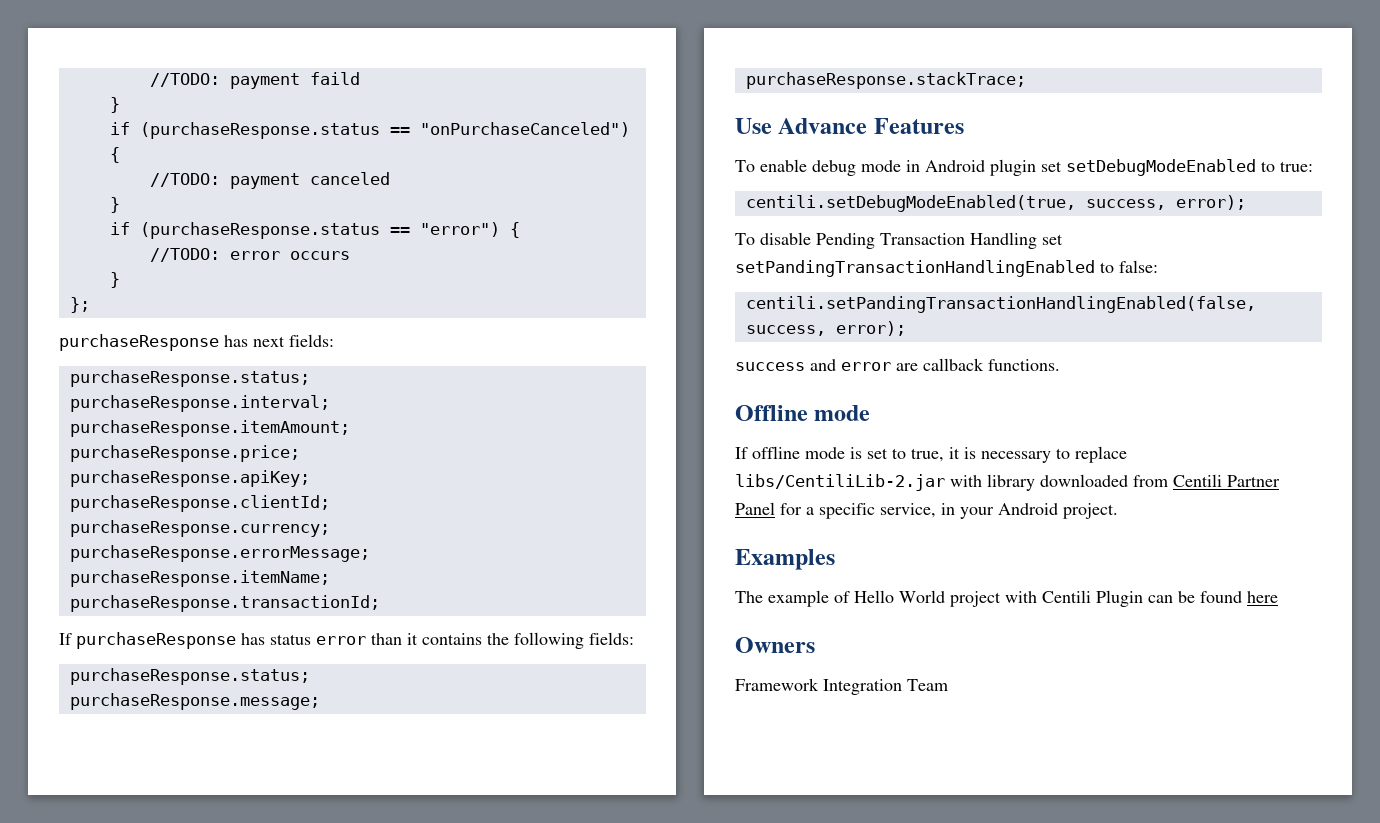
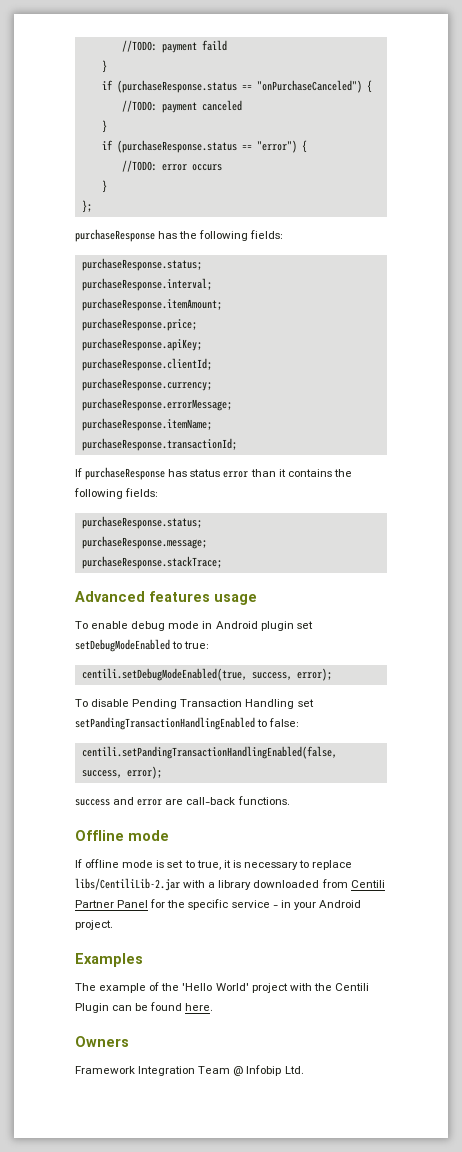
- purchaseResponse has next fields:
+ purchaseResponse has the following fields:
- Use Advance Features
+ Advanced features usage
- success and error are callback functions.
+ success and error are call-back functions.
- If offline mode is set to true, it is necessary to replace libs/CentiliLib-2.jar with library downloaded from Centili Partner Panel for a specific service, in your Android project.
+ If offline mode is set to true, it is necessary to replace libs/CentiliLib-2.jar with a library downloaded from Centili Partner Panel for the specific service - in your Android project.
- The example of Hello World project with Centili Plugin can be found here
+ The example of the 'Hello World' project with the Centili Plugin can be found here.
- Framework Integration Team
+ Framework Integration Team @ Infobip Ltd.

